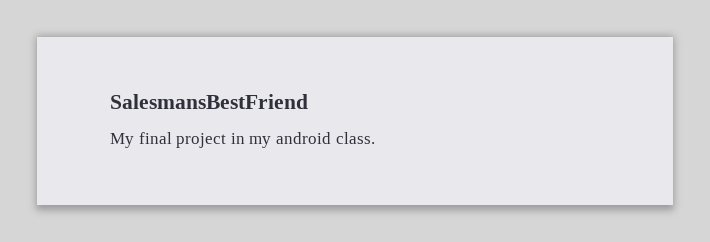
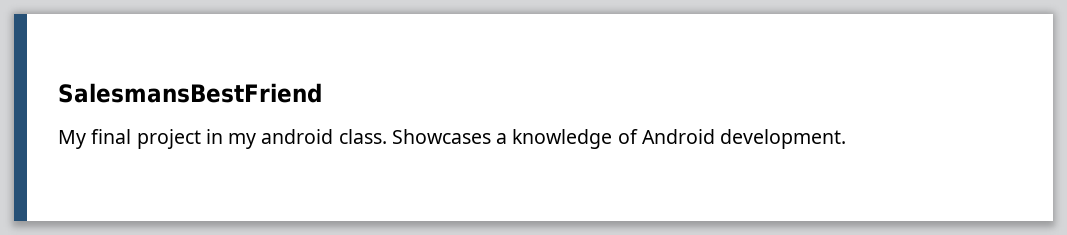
+ Showcases a knowledge of Android development.

